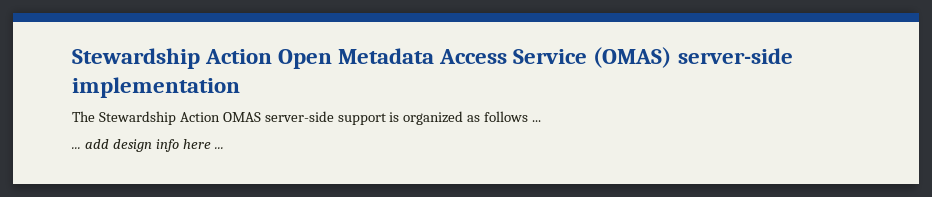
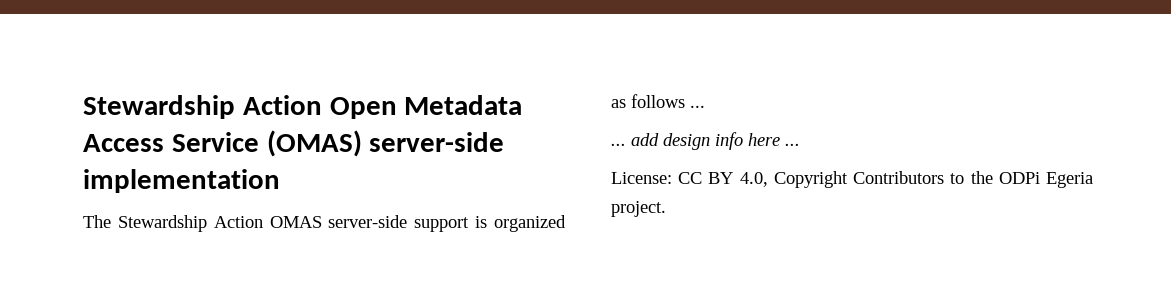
+ License: CC BY 4.0, Copyright Contributors to the ODPi Egeria project.

